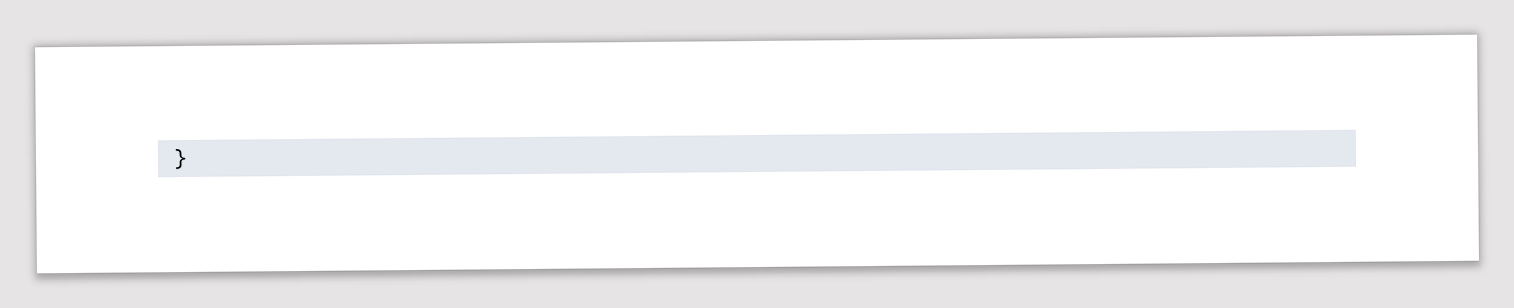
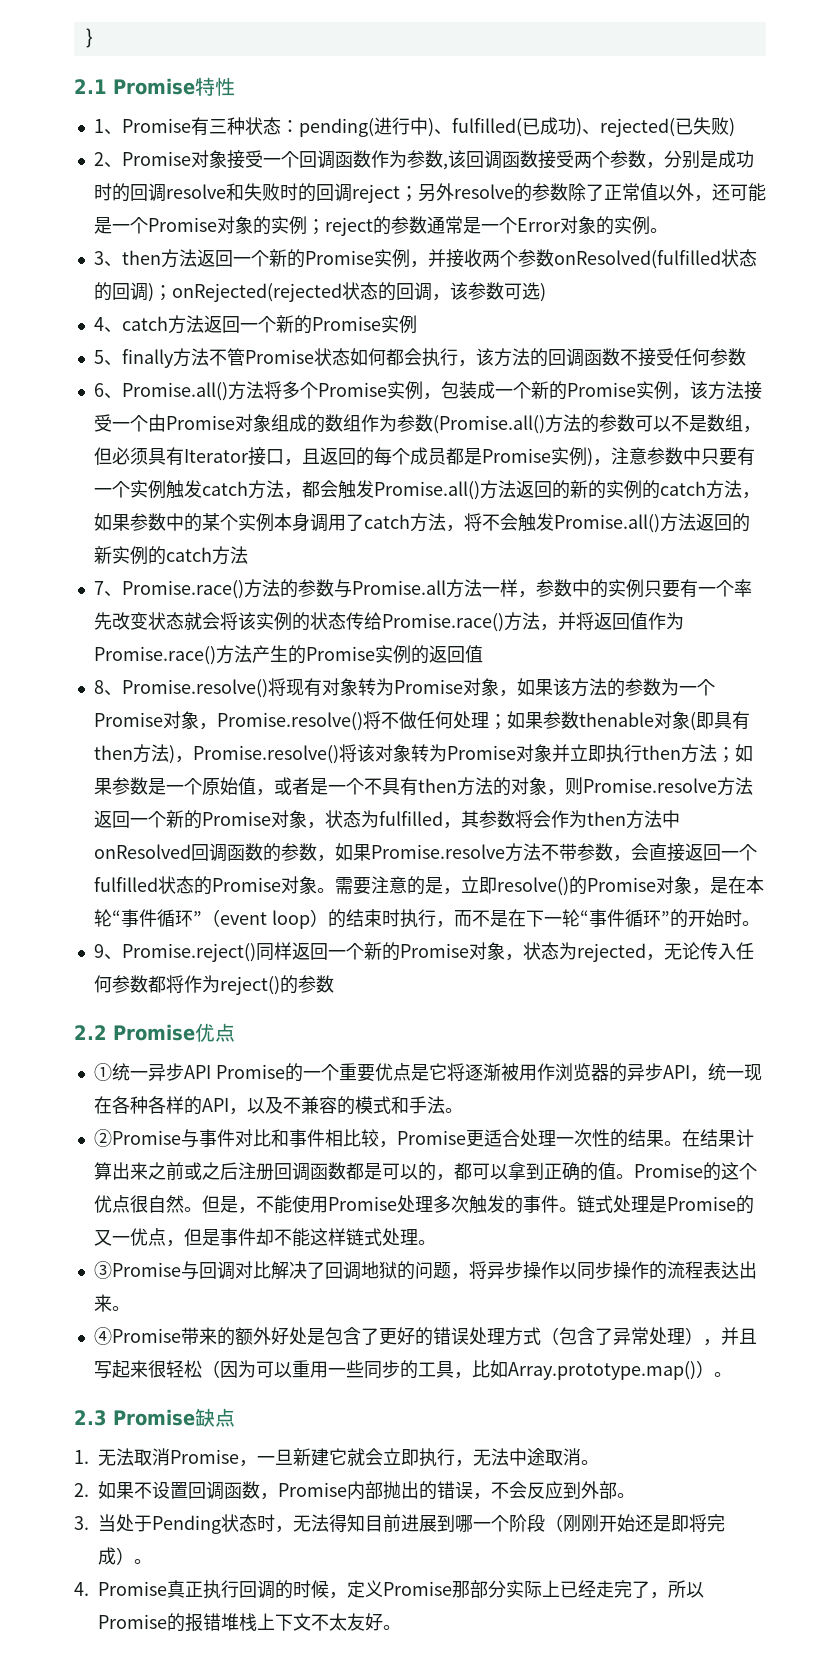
+ 2.1 Promise特性
+ 1、Promise有三种状态：pending(进行中)、fulfilled(已成功)、rejected(已失败)
+ 2、Promise对象接受一个回调函数作为参数,该回调函数接受两个参数，分别是成功时的回调resolve和失败时的回调reject；另外resolve的参数除了正常值以外，还可能是一个Promise对象的实例；reject的参数通常是一个Error对象的实例。
+ 3、then方法返回一个新的Promise实例，并接收两个参数onResolved(fulfilled状态的回调)；onRejected(rejected状态的回调，该参数可选)
+ 4、catch方法返回一个新的Promise实例
+ 5、finally方法不管Promise状态如何都会执行，该方法的回调函数不接受任何参数
+ 6、Promise.all()方法将多个Promise实例，包装成一个新的Promise实例，该方法接受一个由Promise对象组成的数组作为参数(Promise.all()方法的参数可以不是数组，但必须具有Iterator接口，且返回的每个成员都是Promise实例)，注意参数中只要有一个实例触发catch方法，都会触发Promise.all()方法返回的新的实例的catch方法，如果参数中的某个实例本身调用了catch方法，将不会触发Promise.all()方法返回的新实例的catch方法
+ 7、Promise.race()方法的参数与Promise.all方法一样，参数中的实例只要有一个率先改变状态就会将该实例的状态传给Promise.race()方法，并将返回值作为Promise.race()方法产生的Promise实例的返回值
+ 8、Promise.resolve()将现有对象转为Promise对象，如果该方法的参数为一个Promise对象，Promise.resolve()将不做任何处理；如果参数thenable对象(即具有then方法)，Promise.resolve()将该对象转为Promise对象并立即执行then方法；如果参数是一个原始值，或者是一个不具有then方法的对象，则Promise.resolve方法返回一个新的Promise对象，状态为fulfilled，其参数将会作为then方法中onResolved回调函数的参数，如果Promise.resolve方法不带参数，会直接返回一个fulfilled状态的Promise对象。需要注意的是，立即resolve()的Promise对象，是在本轮“事件循环”（event loop）的结束时执行，而不是在下一轮“事件循环”的开始时。
+ 9、Promise.reject()同样返回一个新的Promise对象，状态为rejected，无论传入任何参数都将作为reject()的参数
+ 2.2 Promise优点
+ ①统一异步API Promise的一个重要优点是它将逐渐被用作浏览器的异步API，统一现在各种各样的API，以及不兼容的模式和手法。
+ ②Promise与事件对比和事件相比较，Promise更适合处理一次性的结果。在结果计算出来之前或之后注册回调函数都是可以的，都可以拿到正确的值。Promise的这个优点很自然。但是，不能使用Promise处理多次触发的事件。链式处理是Promise的又一优点，但是事件却不能这样链式处理。
+ ③Promise与回调对比解决了回调地狱的问题，将异步操作以同步操作的流程表达出来。
+ ④Promise带来的额外好处是包含了更好的错误处理方式（包含了异常处理），并且写起来很轻松（因为可以重用一些同步的工具，比如Array.prototype.map()）。
+ 2.3 Promise缺点
+ 1.无法取消Promise，一旦新建它就会立即执行，无法中途取消。
+ 2.如果不设置回调函数，Promise内部抛出的错误，不会反应到外部。
+ 3.当处于Pending状态时，无法得知目前进展到哪一个阶段（刚刚开始还是即将完成）。
+ 4. Promise真正执行回调的时候，定义Promise那部分实际上已经走完了，所以Promise的报错堆栈上下文不太友好。

